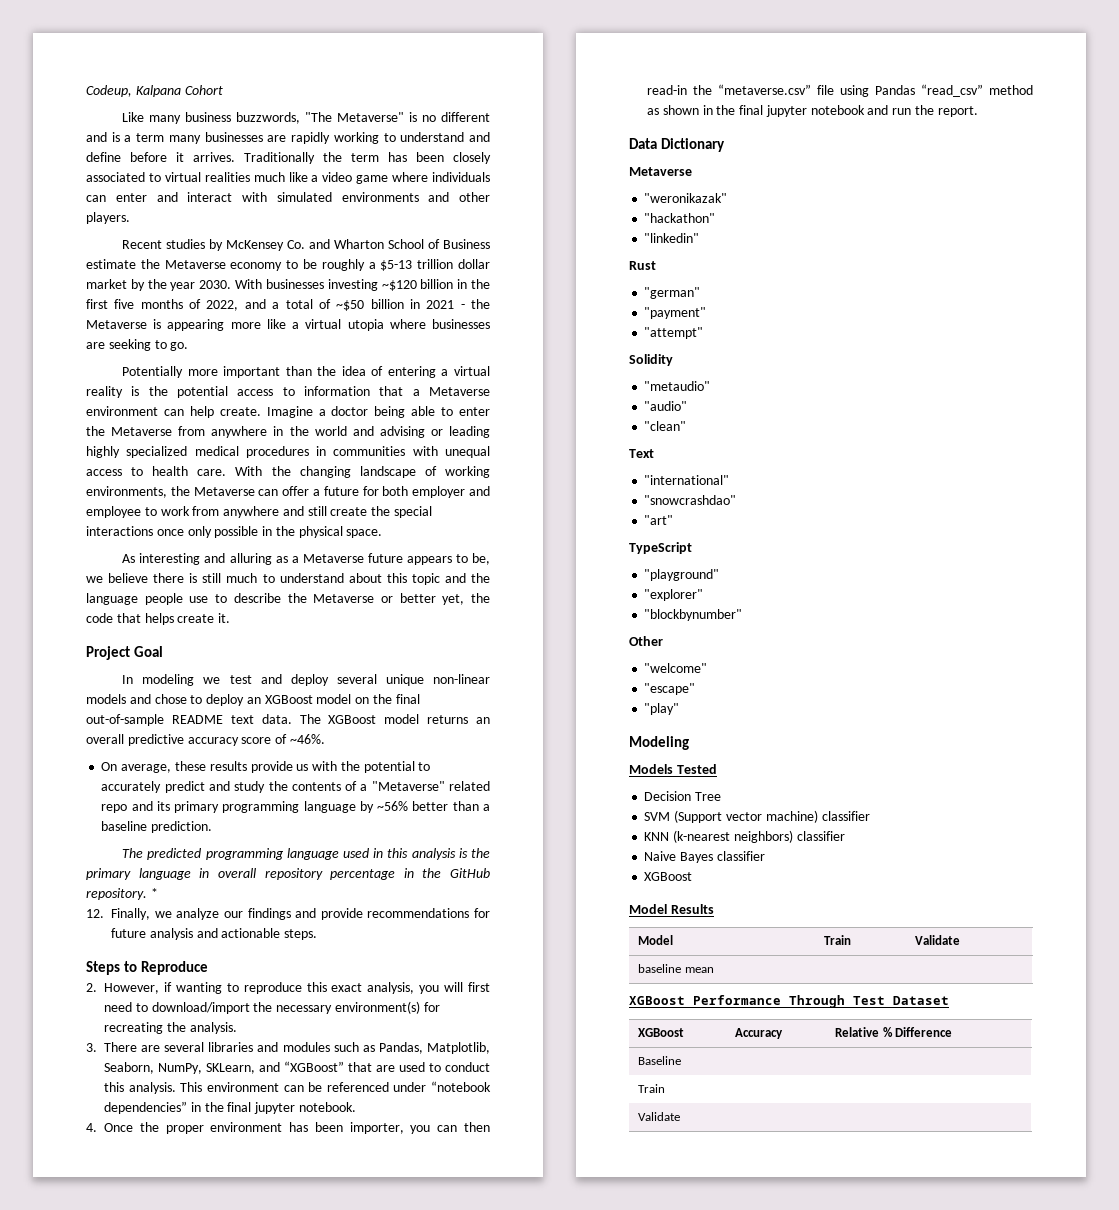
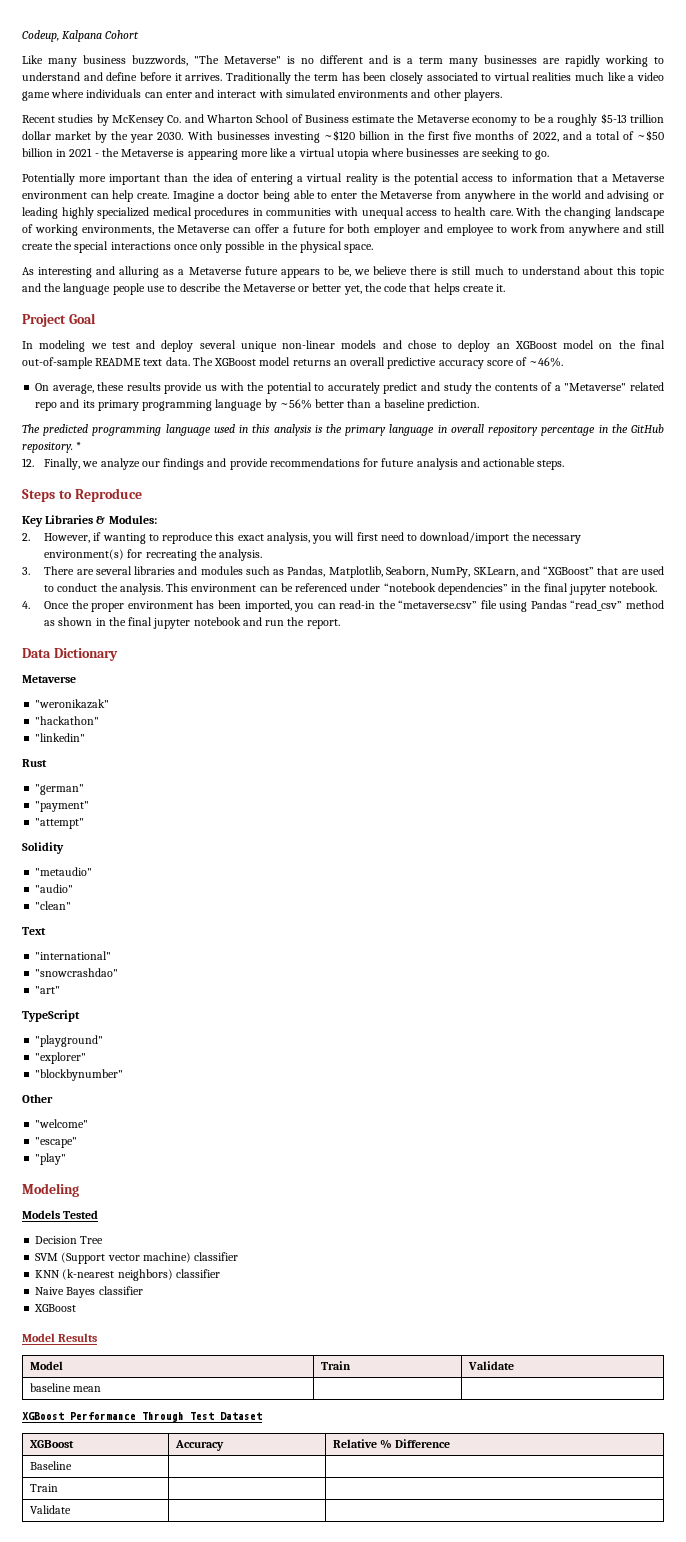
- Recent studies by McKensey Co. and Wharton School of Business estimate the Metaverse economy to be roughly a $5-13 trillion dollar market by the year 2030.
+ Recent studies by McKensey Co. and Wharton School of Business estimate the Metaverse economy to be a roughly $5-13 trillion dollar market by the year 2030.
+ Key Libraries & Modules:
- 3. There are several libraries and modules such as Pandas, Matplotlib, Seaborn, NumPy, SKLearn, and “XGBoost” that are used to conduct this analysis.
+ 3. There are several libraries and modules such as Pandas, Matplotlib, Seaborn, NumPy, SKLearn, and “XGBoost” that are used to conduct the analysis.
- 4. Once the proper environment has been importer, you can then read-in the “metaverse.csv” file using Pandas “read_csv” method as shown in the final jupyter notebook and run the report.
+ 4. Once the proper environment has been imported, you can read-in the “metaverse.csv” file using Pandas “read_csv” method as shown in the final jupyter notebook and run the report.

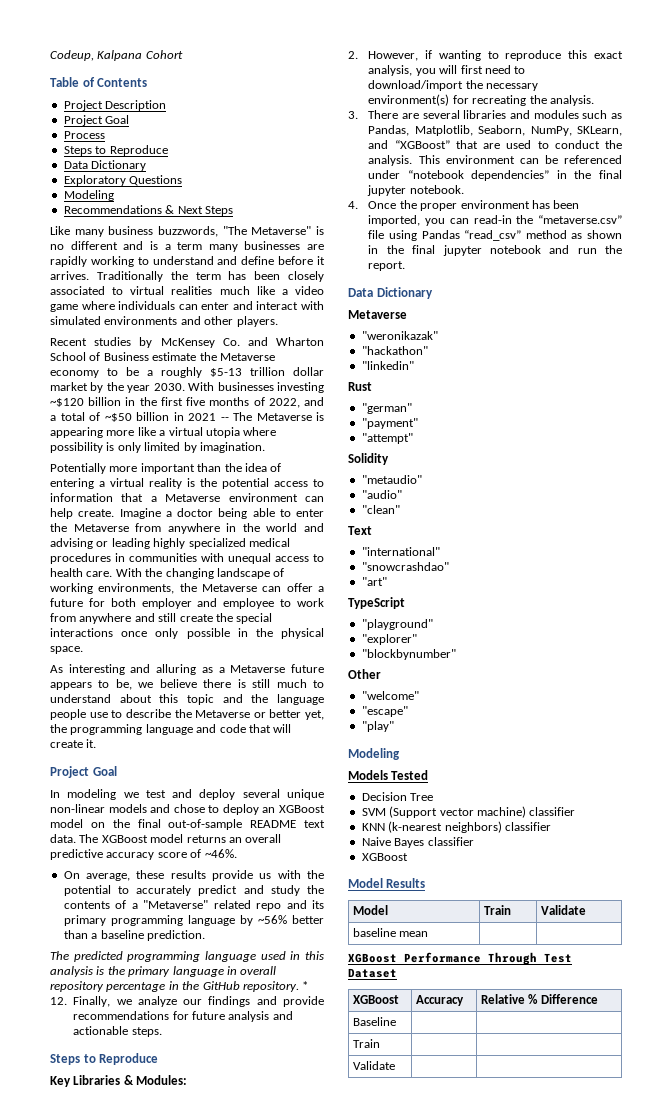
+ Table of Contents
+ Project Description
+ Project Goal
+ Process
+ Steps to Reproduce
+ Data Dictionary
+ Exploratory Questions
+ Modeling
+ Recommendations & Next Steps
- With businesses investing ~$120 billion in the first five months of 2022, and a total of ~$50 billion in 2021 - the Metaverse is appearing more like a virtual utopia where businesses are seeking to go.
+ With businesses investing ~$120 billion in the first five months of 2022, and a total of ~$50 billion in 2021 -- The Metaverse is appearing more like a virtual utopia where possibility is only limited by imagination.
- As interesting and alluring as a Metaverse future appears to be, we believe there is still much to understand about this topic and the language people use to describe the Metaverse or better yet, the code that helps create it.
+ As interesting and alluring as a Metaverse future appears to be, we believe there is still much to understand about this topic and the language people use to describe the Metaverse or better yet, the programming language and code that will create it.

